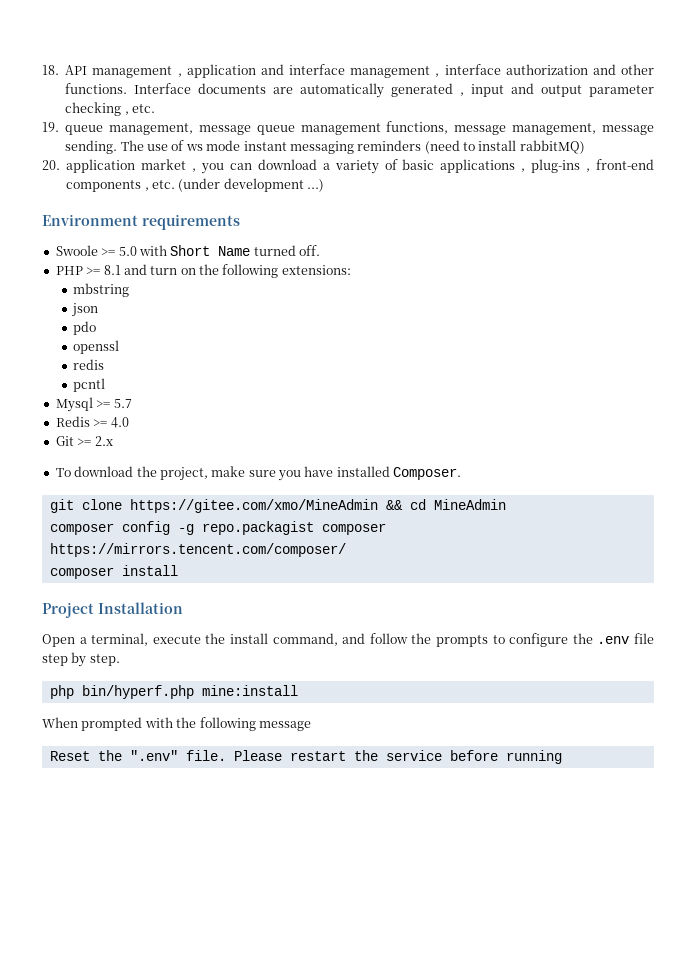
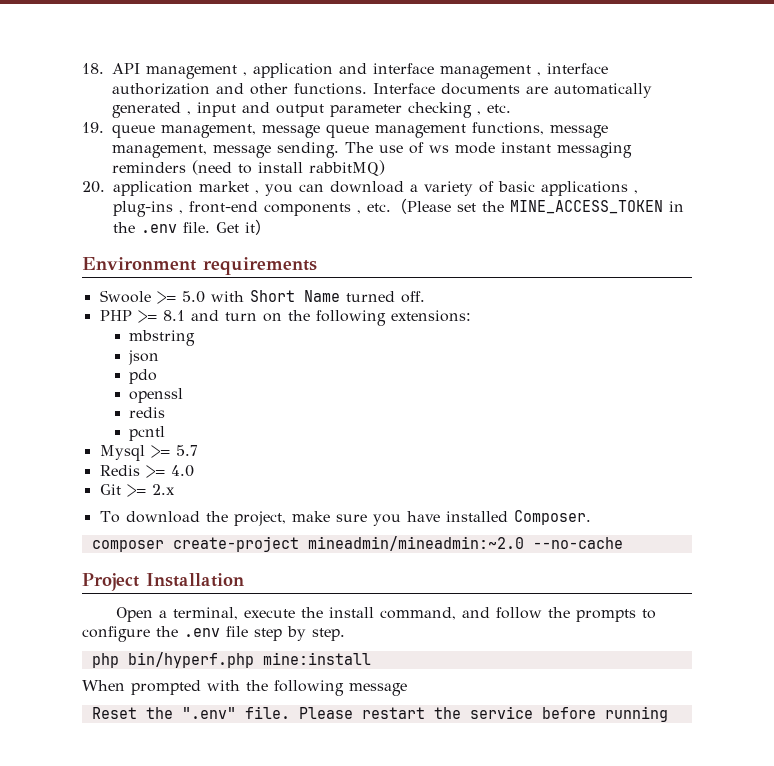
- 20. application market , you can download a variety of basic applications , plug-ins , front-end components , etc. (under development ...)
+ 20. application market , you can download a variety of basic applications , plug-ins , front-end components , etc.（Please set the MINE_ACCESS_TOKEN in the .env file. Get it）
- git clone https://gitee.com/xmo/MineAdmin && cd MineAdmin
- composer config -g repo.packagist composer https://mirrors.tencent.com/composer/
- composer install
+ composer create-project mineadmin/mineadmin:~2.0 --no-cache

